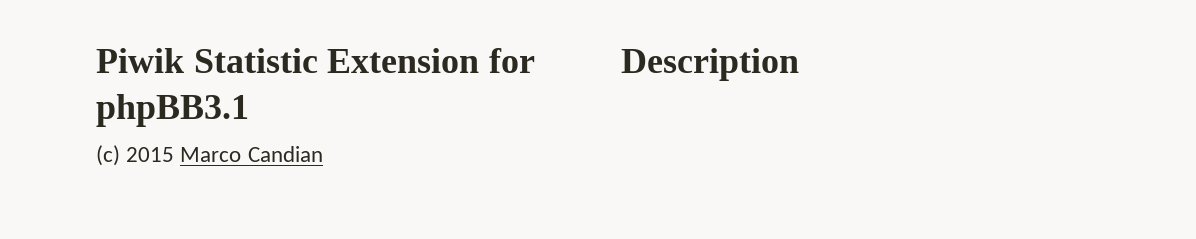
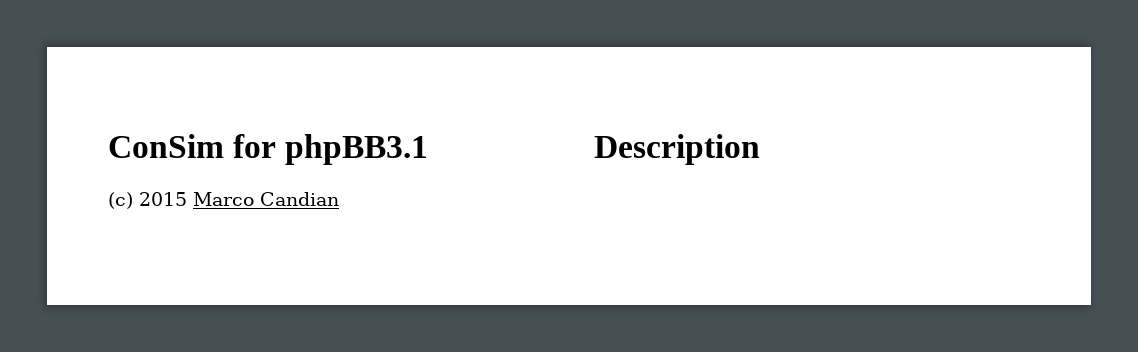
- Piwik Statistic Extension for phpBB3.1
+ ConSim for phpBB3.1

